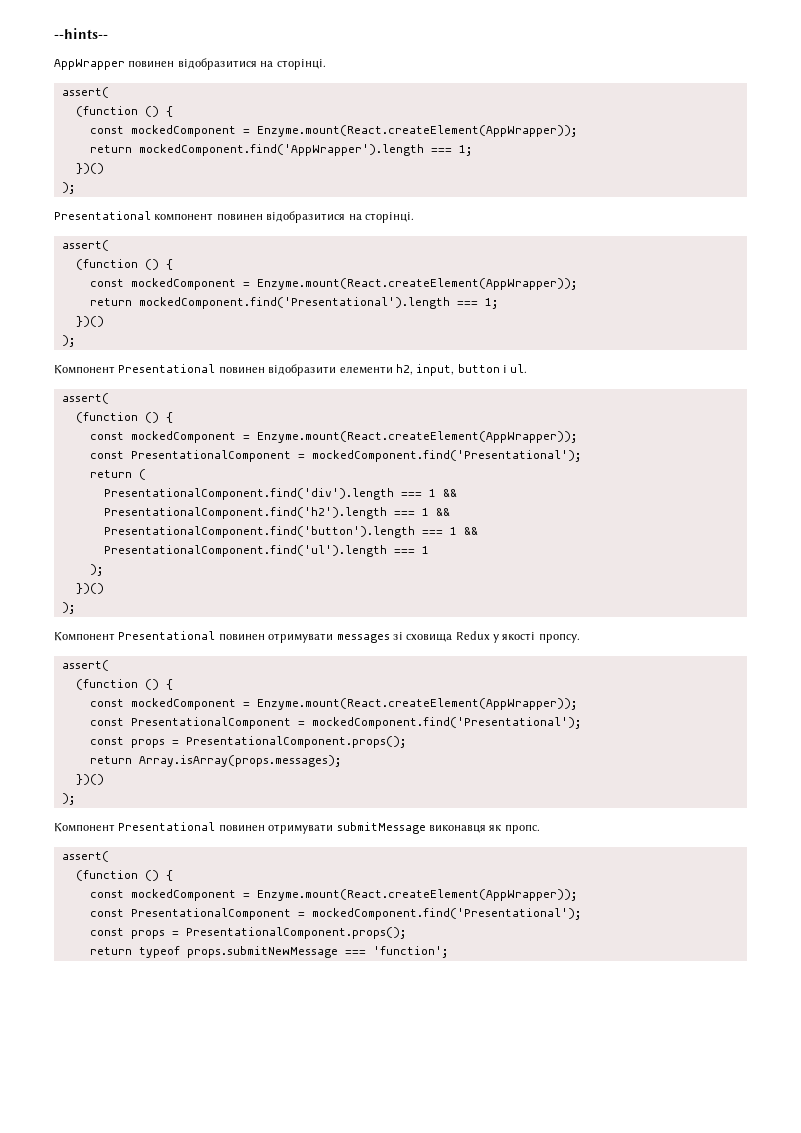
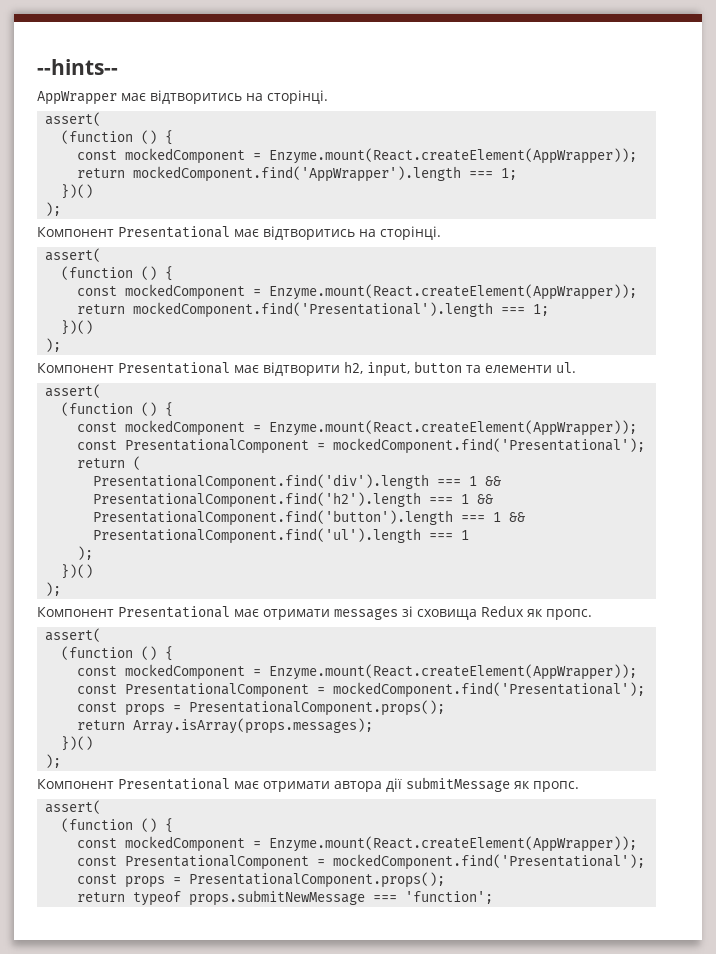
- AppWrapper повинен відобразитися на сторінці.
+ AppWrapper має відтворитись на сторінці.
- Presentational компонент повинен відобразитися на сторінці.
+ Компонент Presentational має відтворитись на сторінці.
- Компонент Presentational повинен відобразити елементи h2, input, button і ul.
+ Компонент Presentational має відтворити h2, input, button та елементи ul.
- Компонент Presentational повинен отримувати messages зі сховища Redux у якості пропсу.
+ Компонент Presentational має отримати messages зі сховища Redux як пропс.
- Компонент Presentational повинен отримувати submitMessage виконавця як пропс.
+ Компонент Presentational має отримати автора дії submitMessage як пропс.

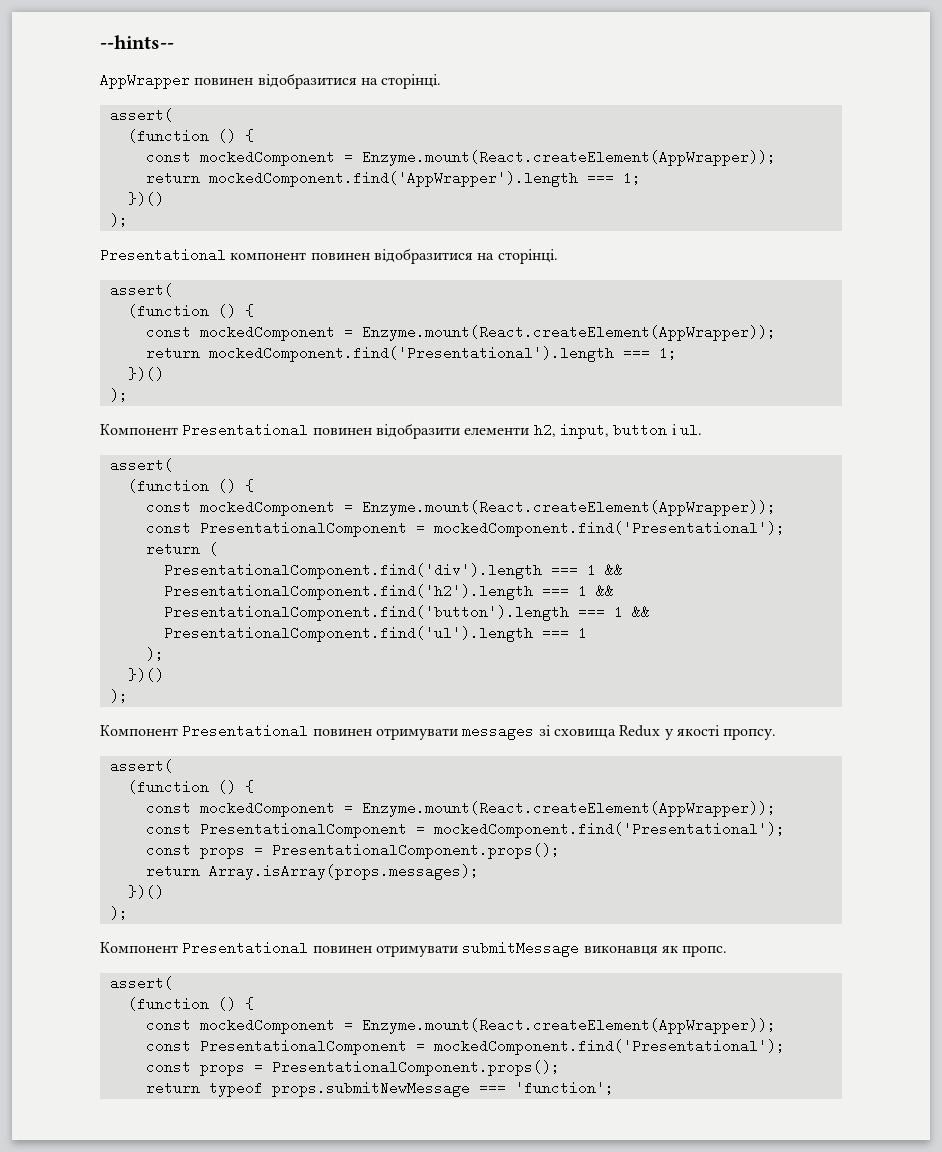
- AppWrapper має відтворитись на сторінці.
+ AppWrapper повинен відобразитися на сторінці.
- Компонент Presentational має відтворитись на сторінці.
+ Presentational компонент повинен відобразитися на сторінці.
- Компонент Presentational має відтворити h2, input, button та елементи ul.
+ Компонент Presentational повинен відобразити елементи h2, input, button і ul.
- Компонент Presentational має отримати messages зі сховища Redux як пропс.
+ Компонент Presentational повинен отримувати messages зі сховища Redux у якості пропсу.
- Компонент Presentational має отримати автора дії submitMessage як пропс.
+ Компонент Presentational повинен отримувати submitMessage виконавця як пропс.

